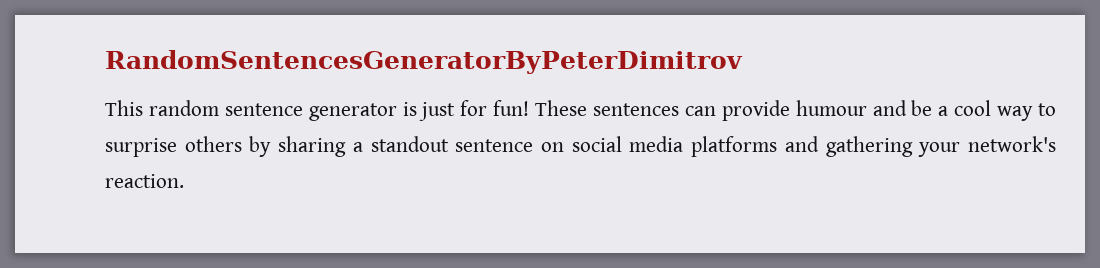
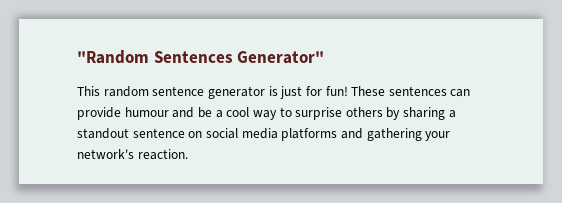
- RandomSentencesGeneratorByPeterDimitrov
+ "Random Sentences Generator"

